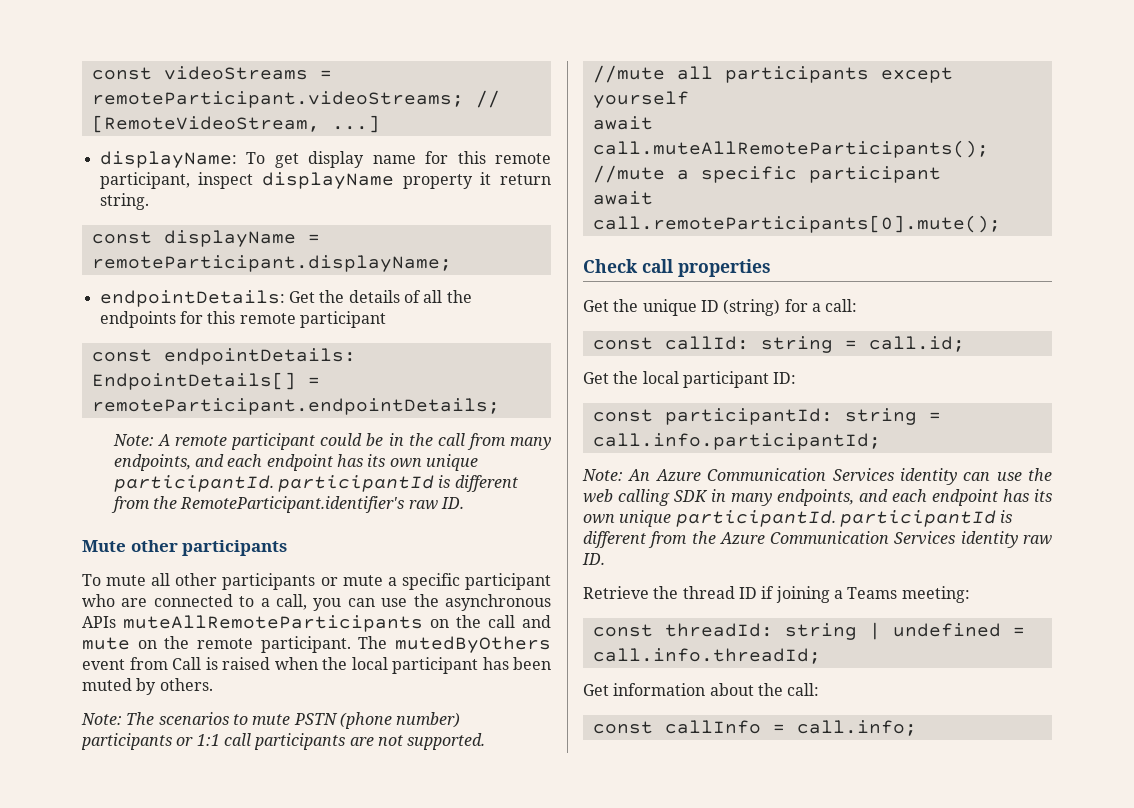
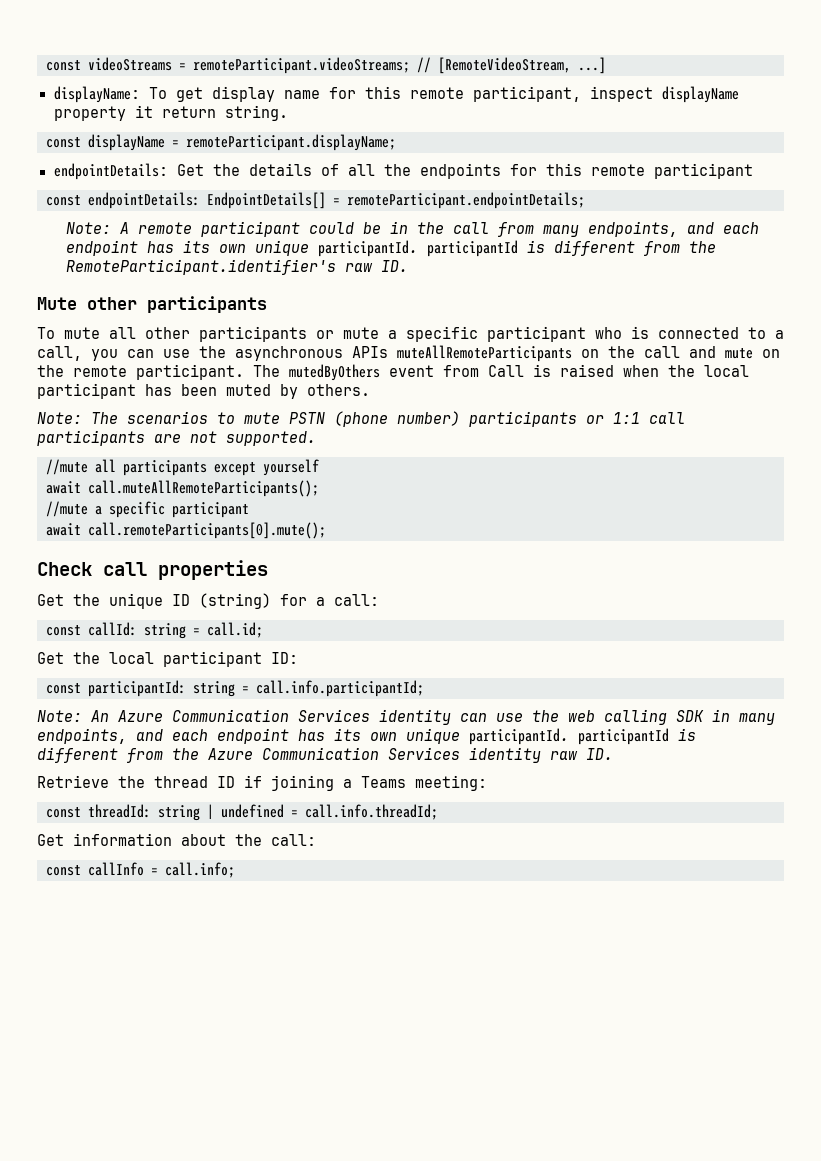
- To mute all other participants or mute a specific participant who are connected to a call, you can use the asynchronous APIs muteAllRemoteParticipants on the call and mute on the remote participant.
+ To mute all other participants or mute a specific participant who is connected to a call, you can use the asynchronous APIs muteAllRemoteParticipants on the call and mute on the remote participant.

